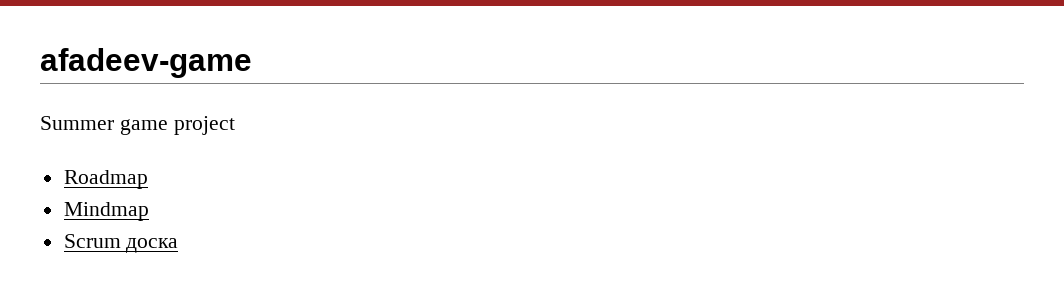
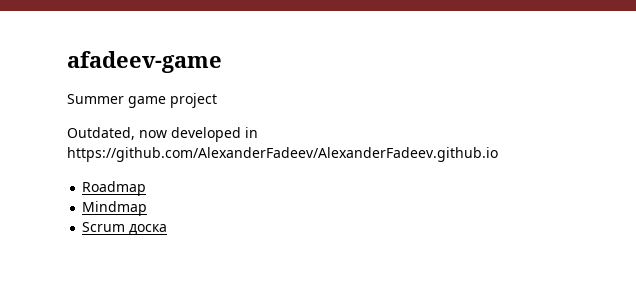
+ Outdated, now developed in https://github.com/AlexanderFadeev/AlexanderFadeev.github.io

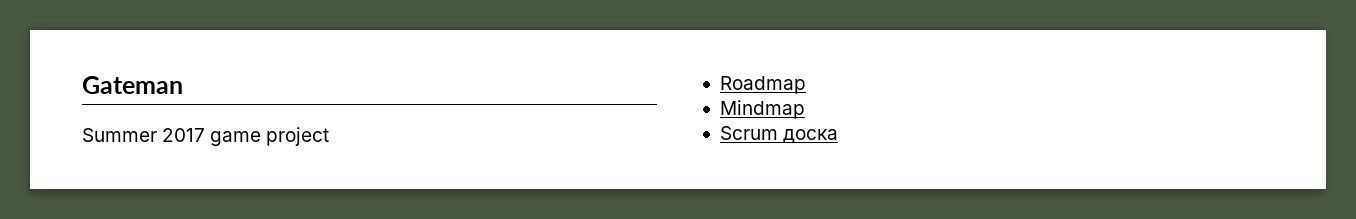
- afadeev-game
+ Gateman
- Summer game project
+ Summer 2017 game project
- Outdated, now developed in https://github.com/AlexanderFadeev/AlexanderFadeev.github.io

